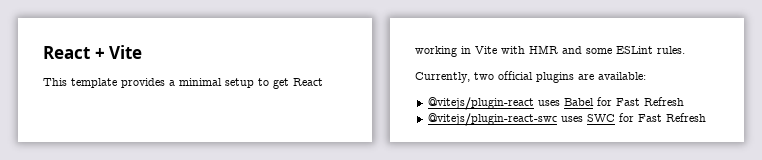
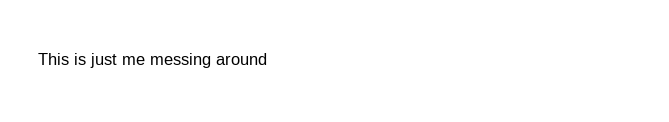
- React + Vite
- This template provides a minimal setup to get React working in Vite with HMR and some ESLint rules.
- Currently, two official plugins are available:
- @vitejs/plugin-react uses Babel for Fast Refresh
- @vitejs/plugin-react-swc uses SWC for Fast Refresh
+ This is just me messing around

